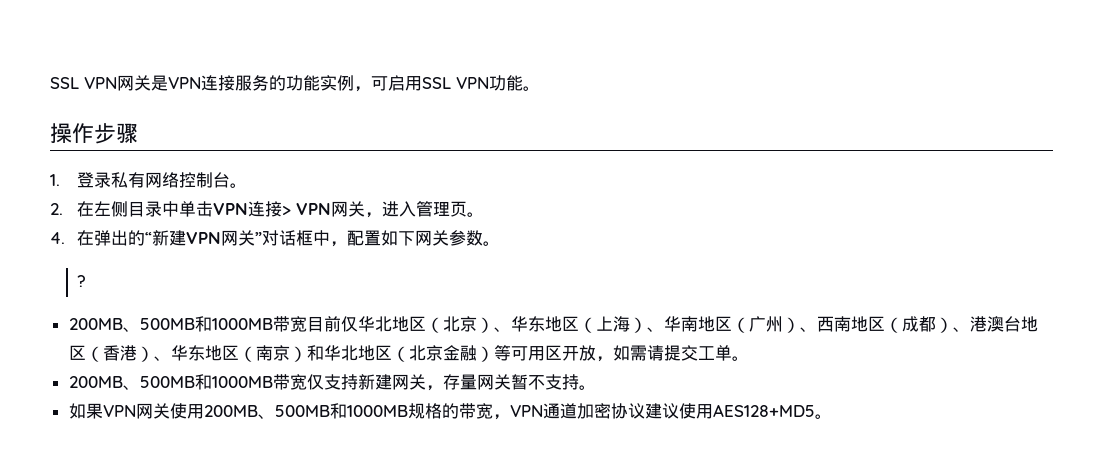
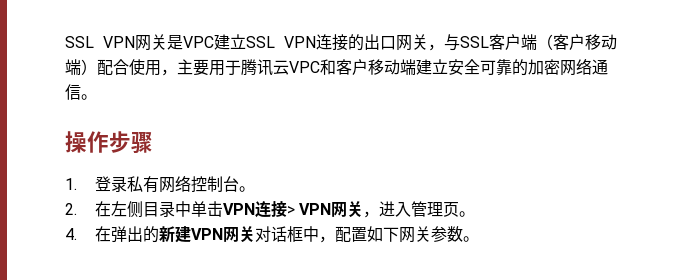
- SSL VPN网关是VPN连接服务的功能实例，可启用SSL VPN功能。
+ SSL VPN网关是VPC建立SSL VPN连接的出口网关，与SSL客户端（客户移动端）配合使用，主要用于腾讯云VPC和客户移动端建立安全可靠的加密网络通信。
- 4.在弹出的“新建VPN网关”对话框中，配置如下网关参数。
+ 4.在弹出的新建VPN网关对话框中，配置如下网关参数。
- ?
- 200MB、500MB和1000MB带宽目前仅华北地区（北京）、华东地区（上海）、华南地区（广州）、西南地区（成都）、港澳台地区（香港）、华东地区（南京）和华北地区（北京金融）等可用区开放，如需请提交工单。
- 200MB、500MB和1000MB带宽仅支持新建网关，存量网关暂不支持。
- 如果VPN网关使用200MB、500MB和1000MB规格的带宽，VPN通道加密协议建议使用AES128+MD5。

